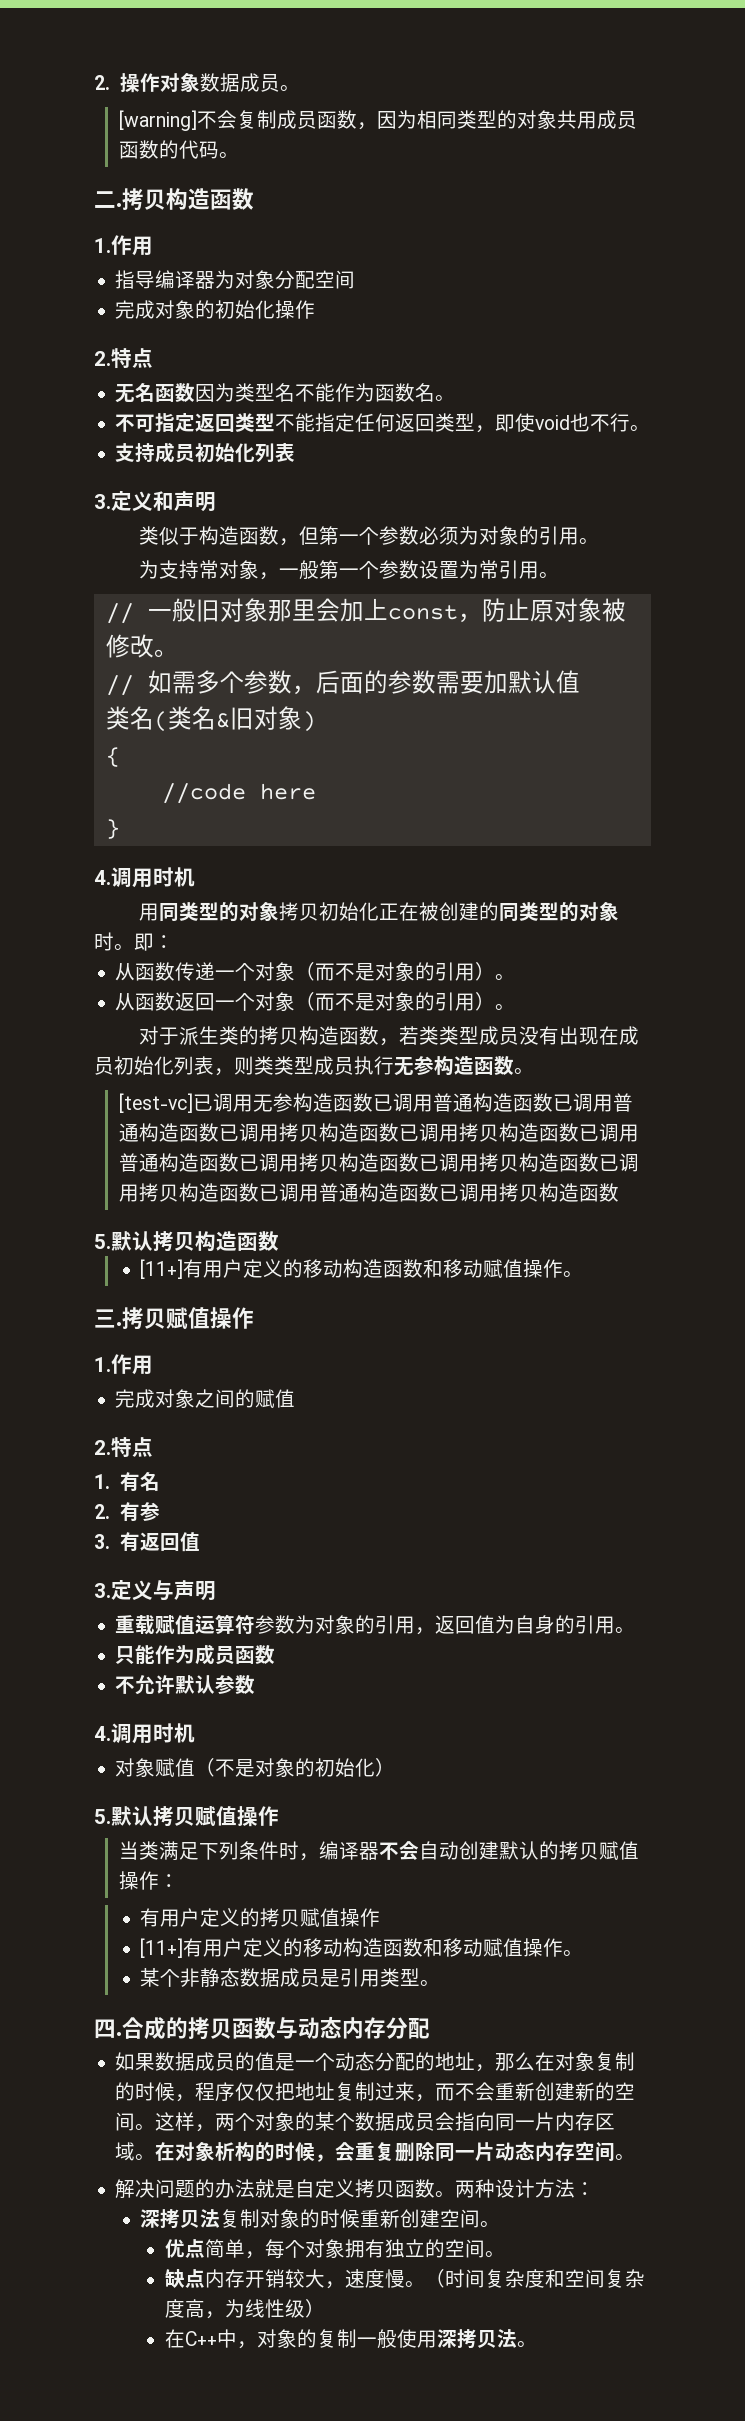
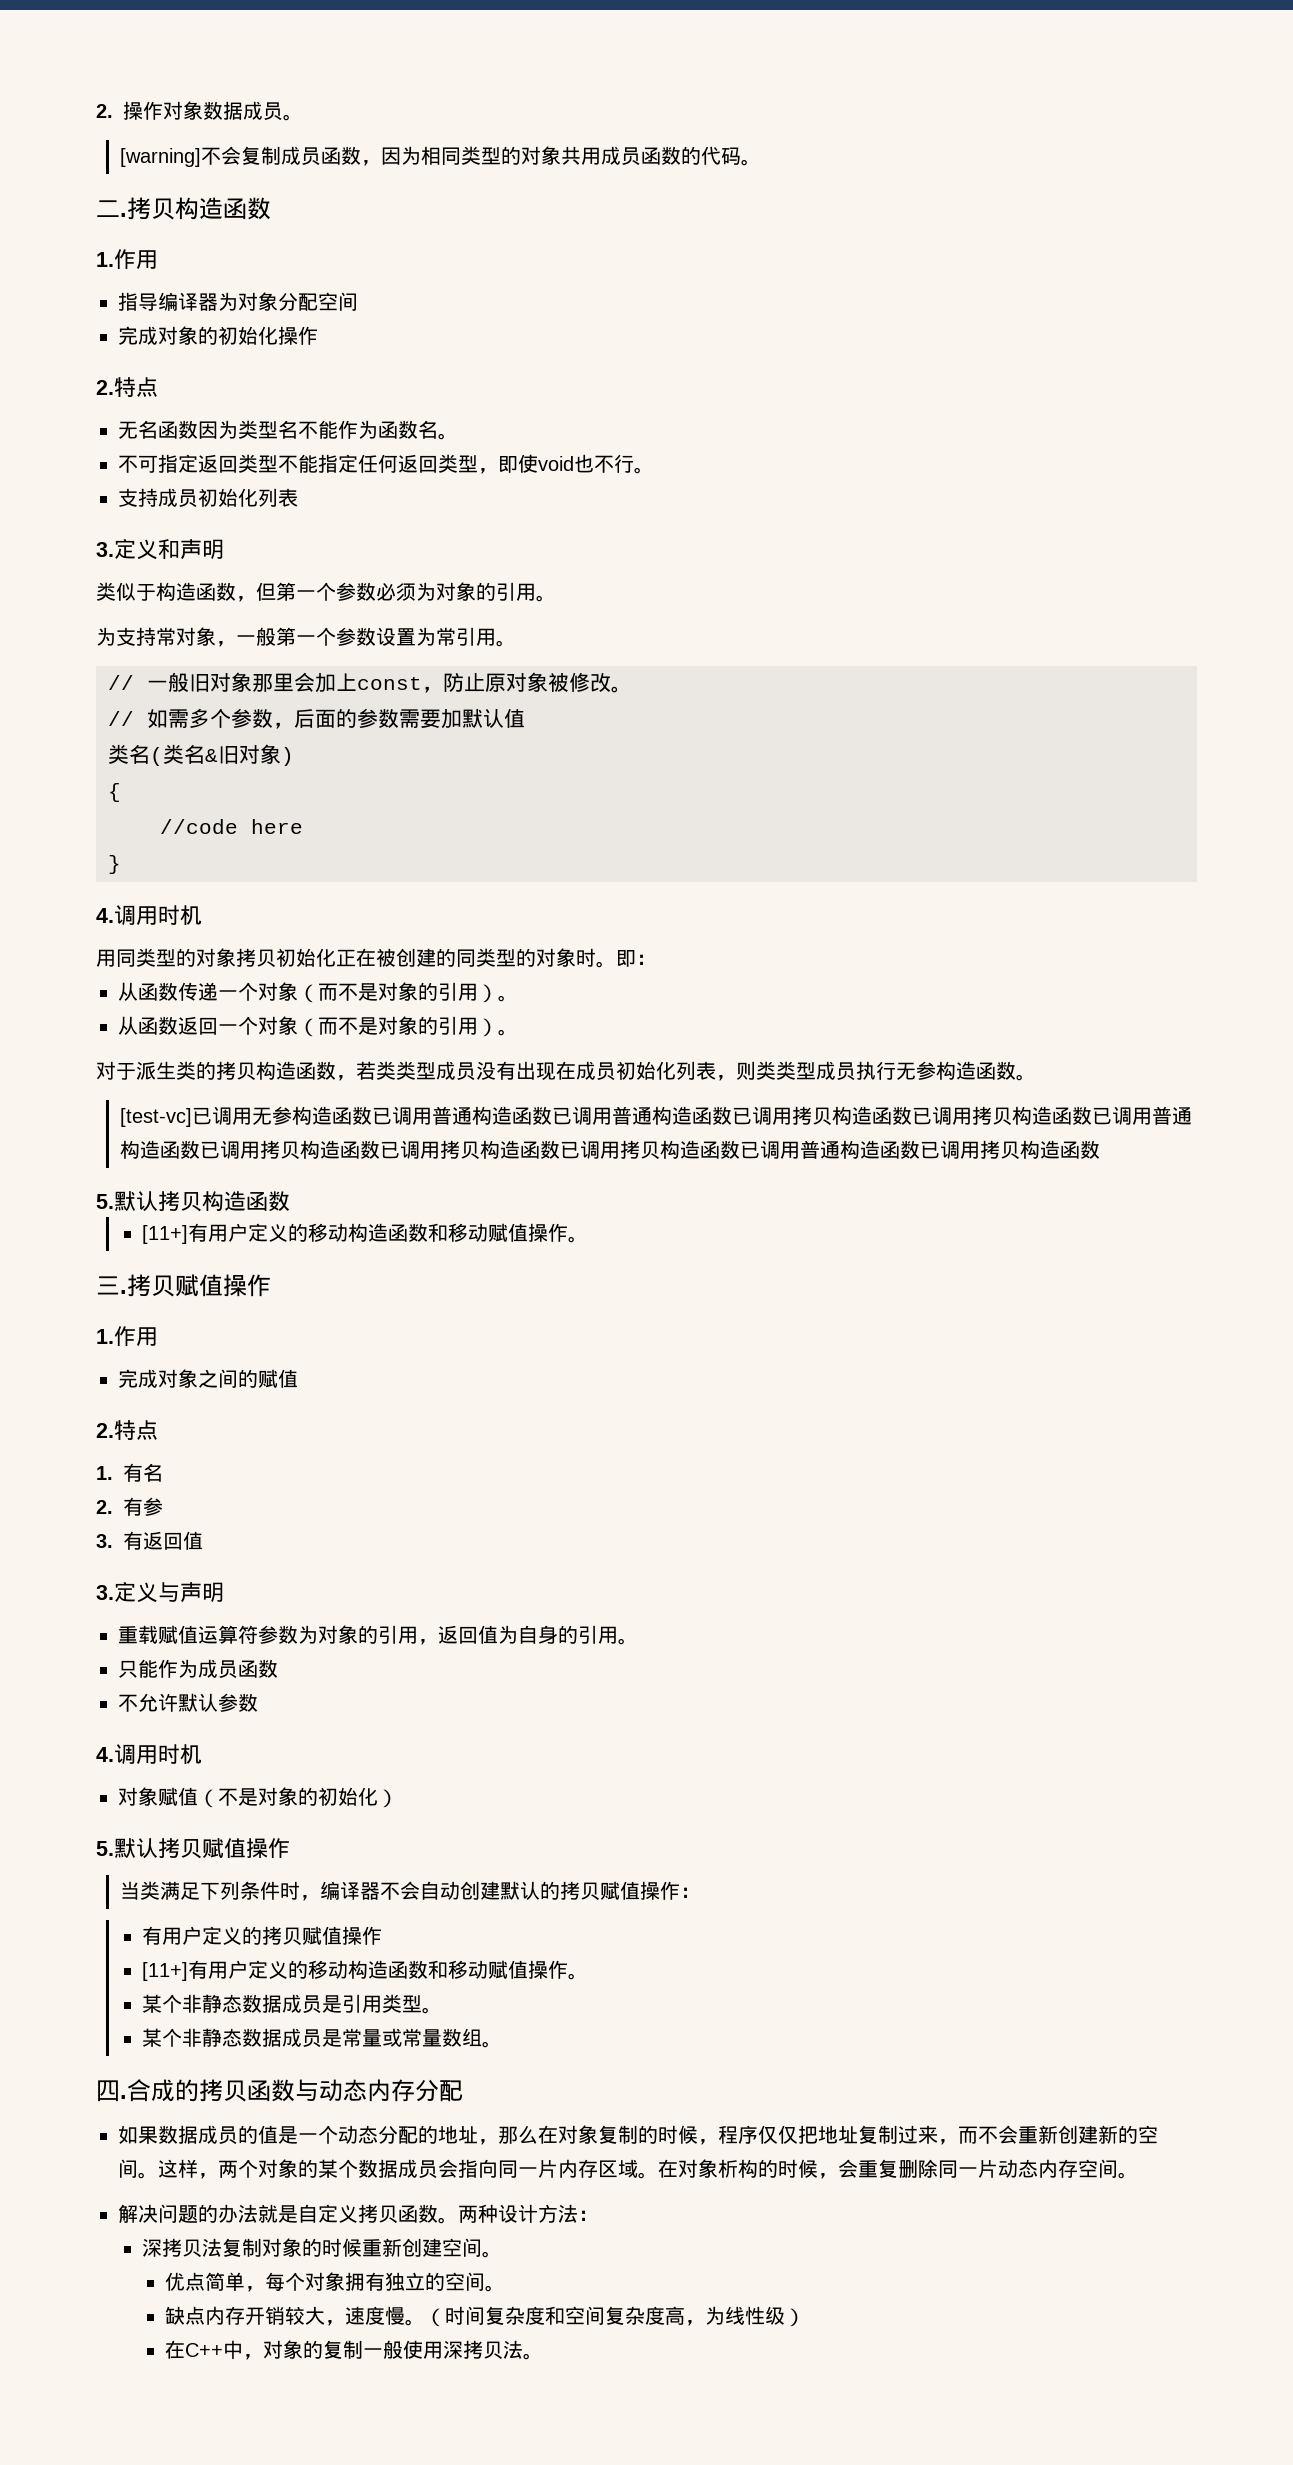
+ 某个非静态数据成员是常量或常量数组。

